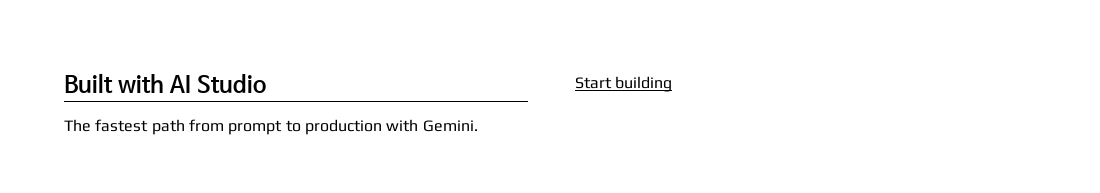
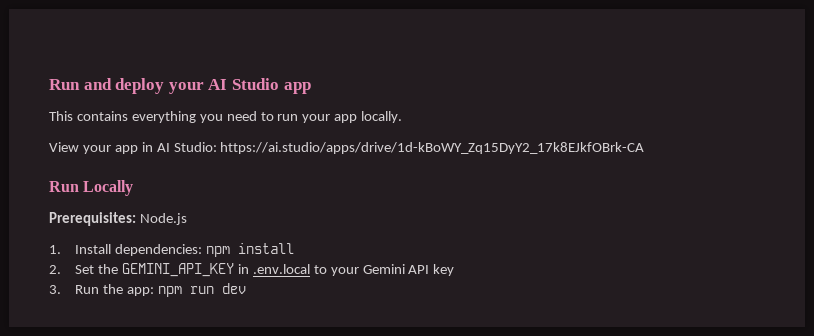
- Built with AI Studio
- The fastest path from prompt to production with Gemini.
- Start building
+ Run and deploy your AI Studio app
+ This contains everything you need to run your app locally.
+ View your app in AI Studio: https://ai.studio/apps/drive/1d-kBoWY_Zq15DyY2_17k8EJkfOBrk-CA
+ Run Locally
+ Prerequisites: Node.js
+ 1. Install dependencies: npm install
+ 2. Set the GEMINI_API_KEY in .env.local to your Gemini API key
+ 3. Run the app: npm run dev

